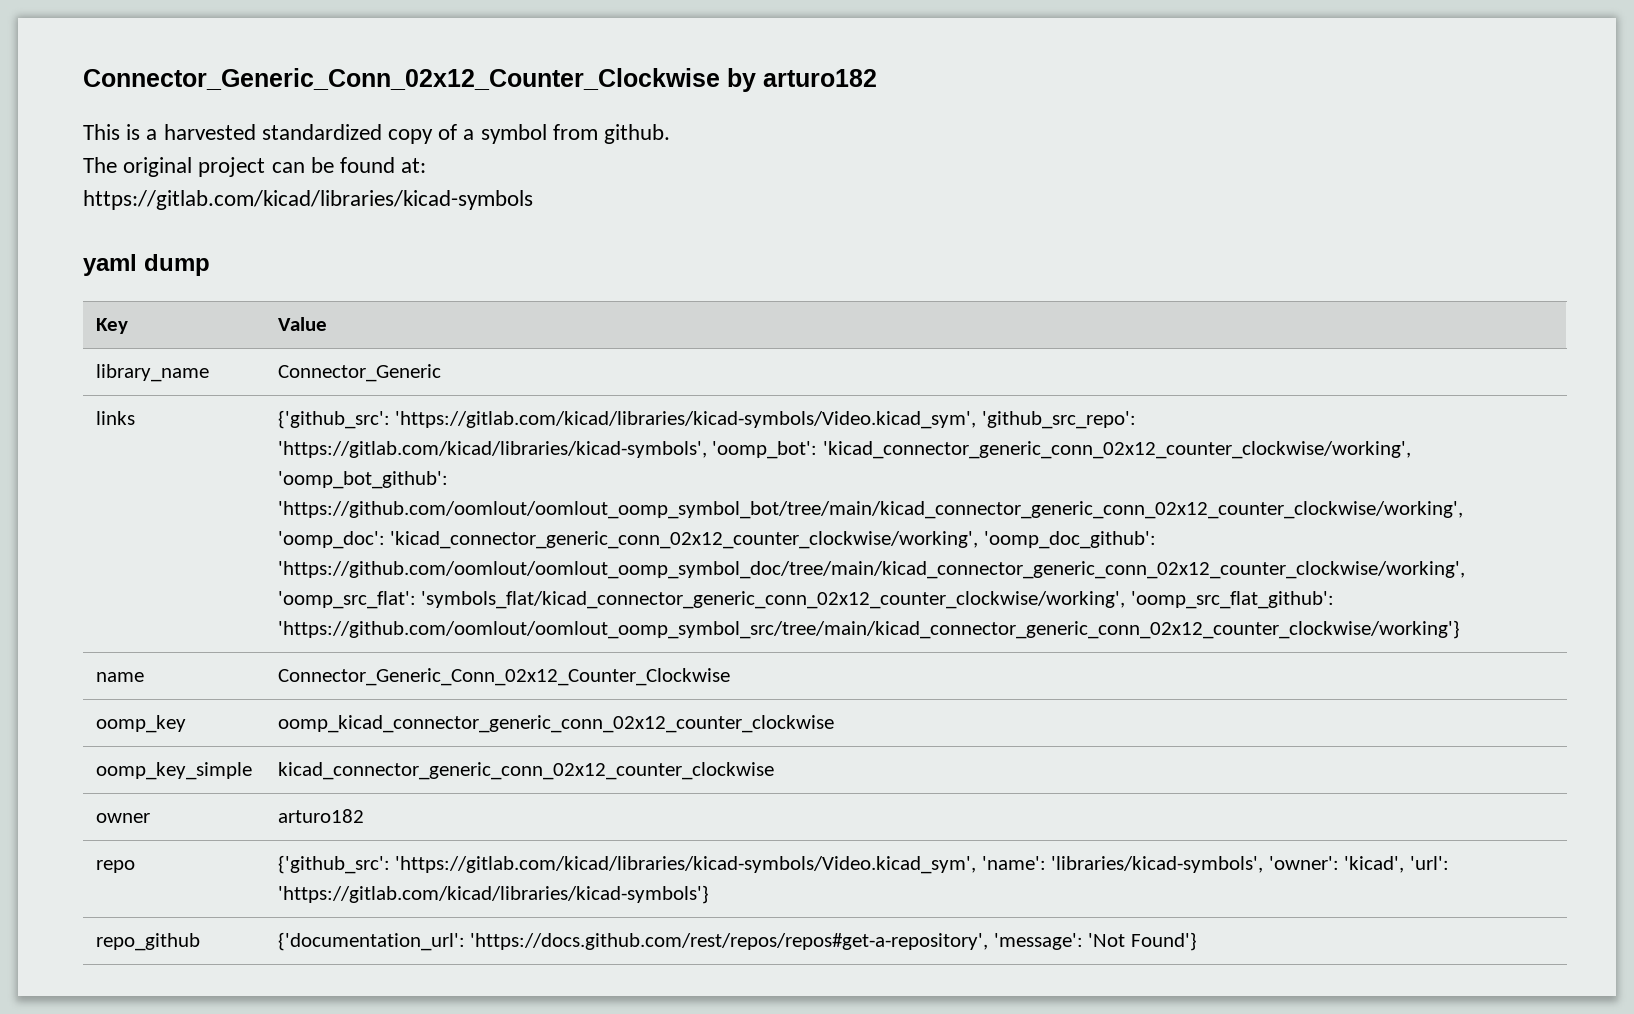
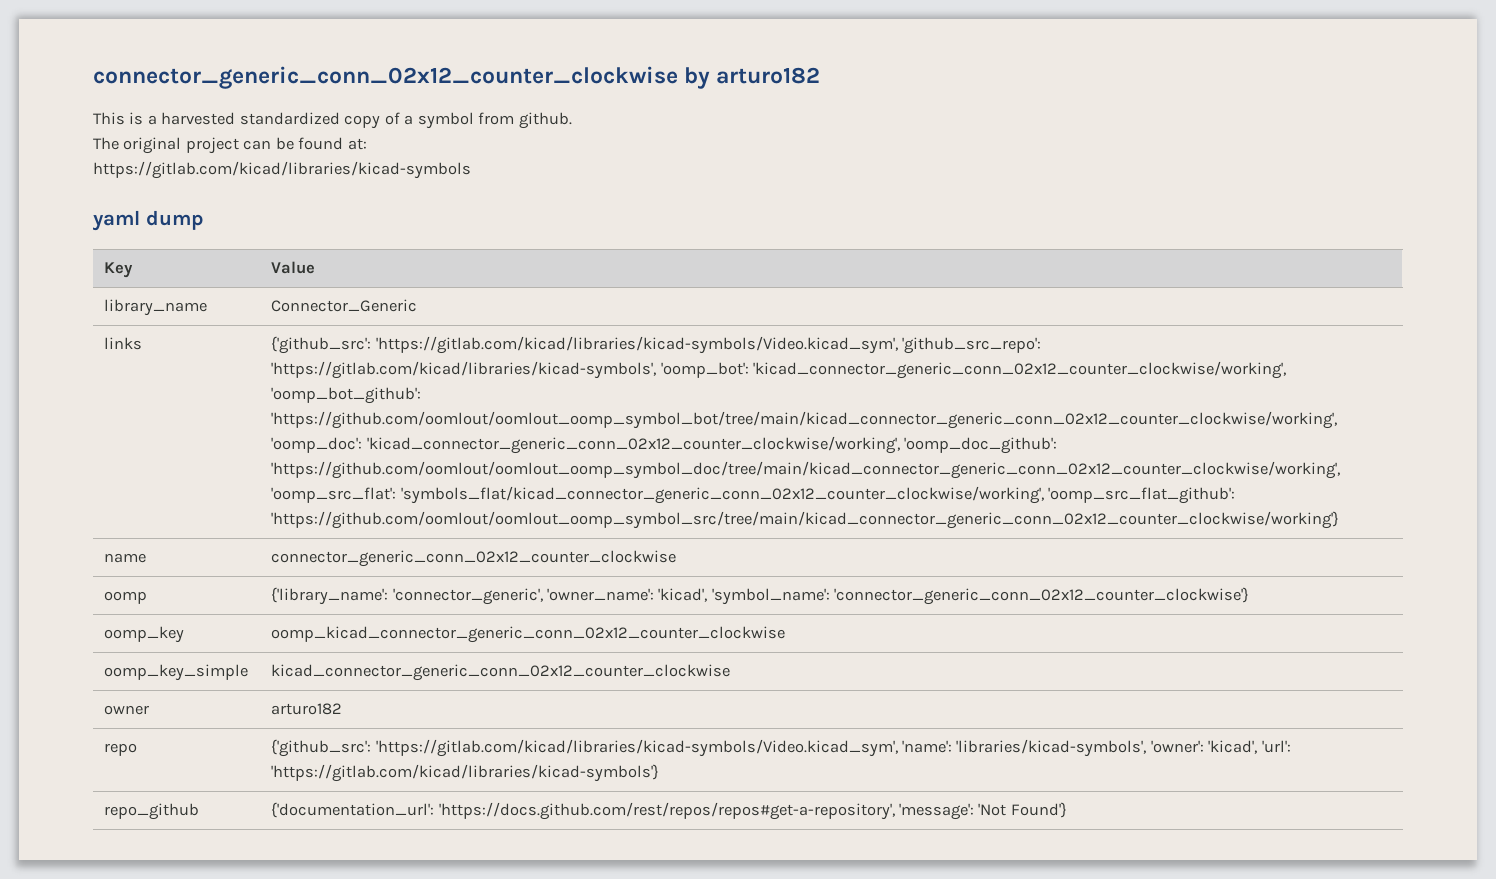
- Connector_Generic_Conn_02x12_Counter_Clockwise by arturo182
+ connector_generic_conn_02x12_counter_clockwise by arturo182
- name | Connector_Generic_Conn_02x12_Counter_Clockwise
+ name | connector_generic_conn_02x12_counter_clockwise
+ oomp | {'library_name': 'connector_generic', 'owner_name': 'kicad', 'symbol_name': 'connector_generic_conn_02x12_counter_clockwise'}

